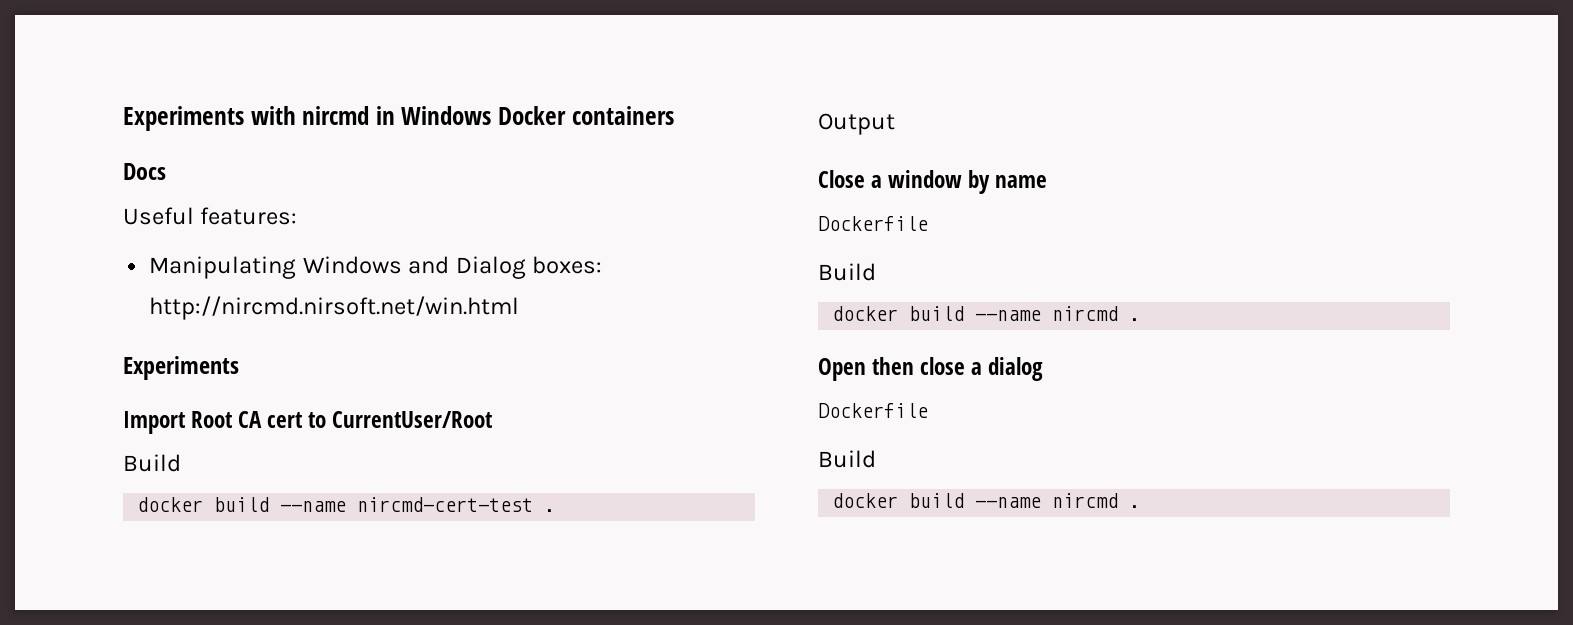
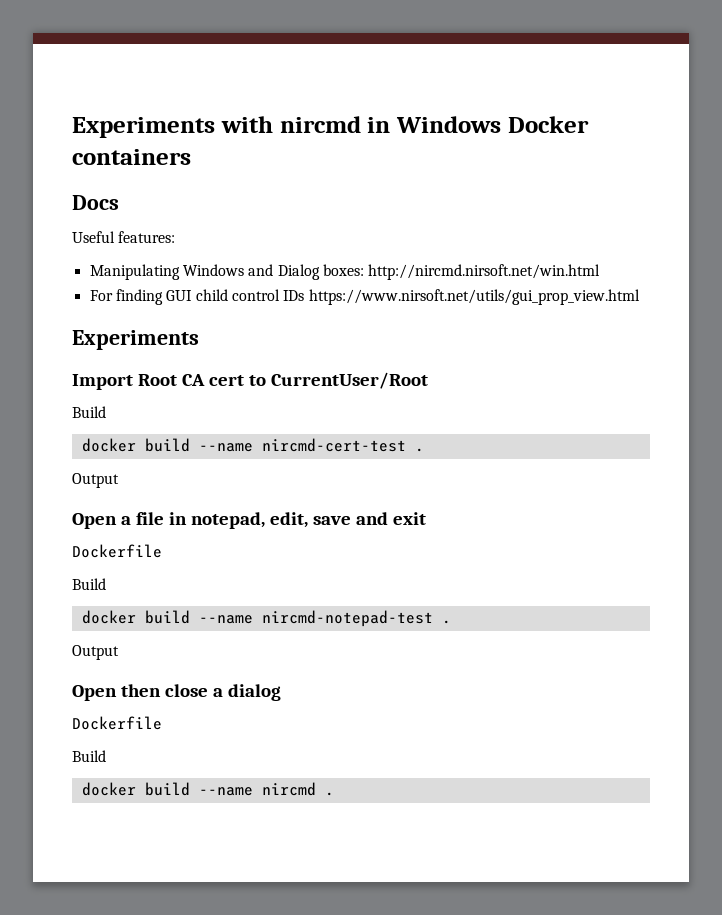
+ For finding GUI child control IDs https://www.nirsoft.net/utils/gui_prop_view.html
- Close a window by name
+ Open a file in notepad, edit, save and exit
  Dockerfile
  Build
- docker build --name nircmd .
+ docker build --name nircmd-notepad-test .
+ Output

